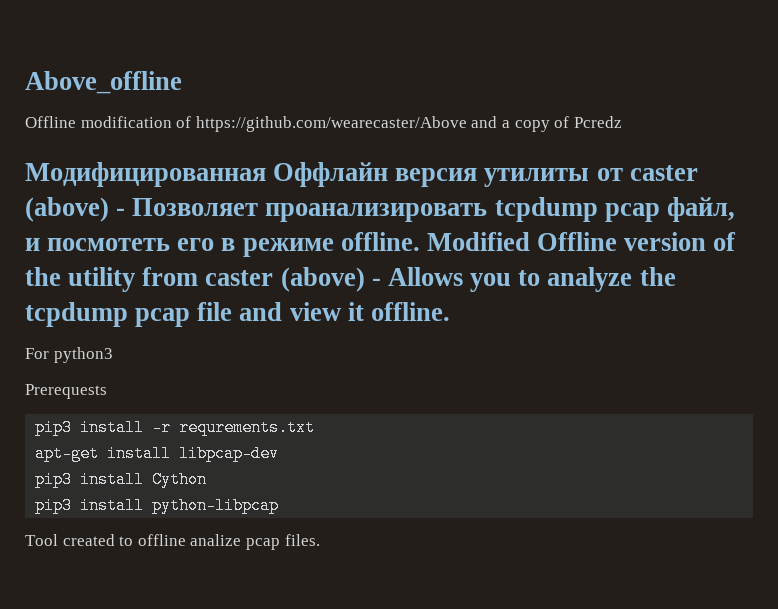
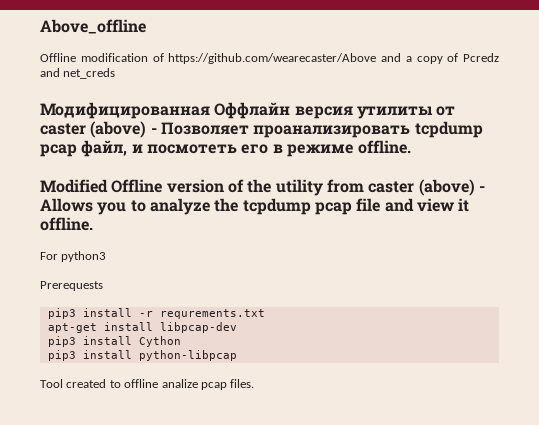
- Offline modification of https://github.com/wearecaster/Above and a copy of Pcredz
+ Offline modification of https://github.com/wearecaster/Above and a copy of Pcredz and net_creds
- Модифицированная Оффлайн версия утилиты от caster (above) - Позволяет проанализировать tcpdump pcap файл, и посмотеть его в режиме offline. Modified Offline version of the utility from caster (above) - Allows you to analyze the tcpdump pcap file and view it offline.
+ Модифицированная Оффлайн версия утилиты от caster (above) - Позволяет проанализировать tcpdump pcap файл, и посмотеть его в режиме offline.
+ Modified Offline version of the utility from caster (above) - Allows you to analyze the tcpdump pcap file and view it offline.

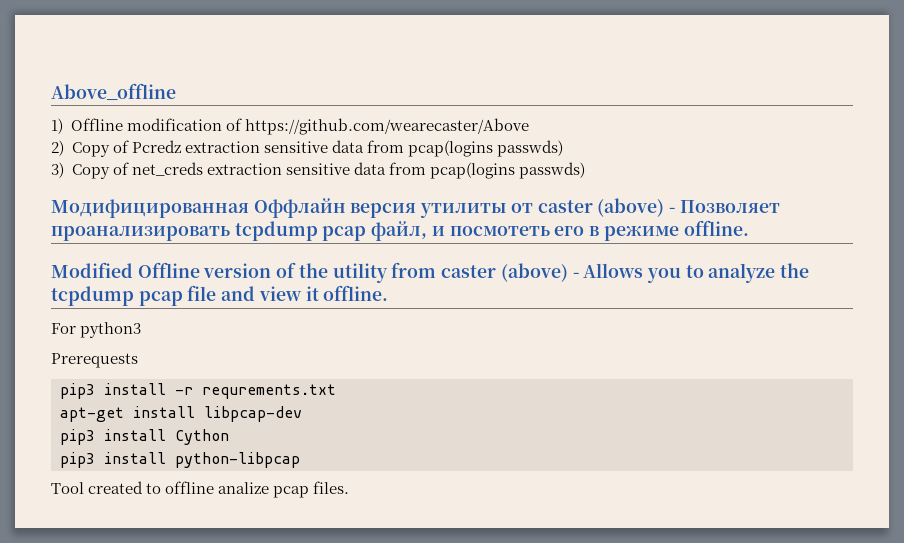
- Offline modification of https://github.com/wearecaster/Above and a copy of Pcredz and net_creds
+ 1) Offline modification of https://github.com/wearecaster/Above
+ 2) Copy of Pcredz extraction sensitive data from pcap(logins passwds)
+ 3) Copy of net_creds extraction sensitive data from pcap(logins passwds)

